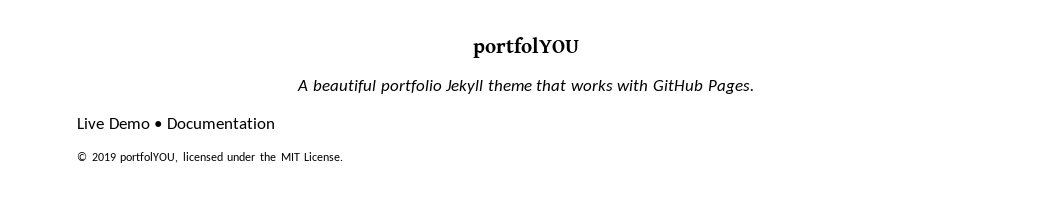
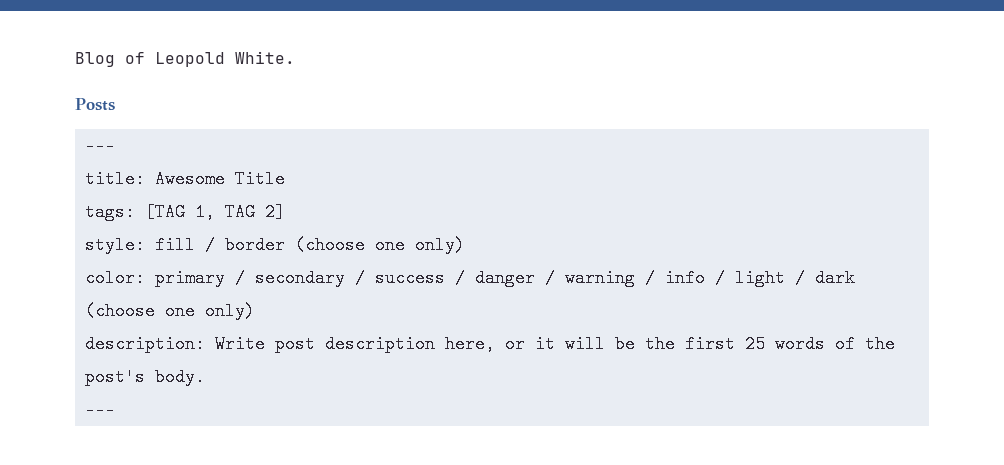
- portfolYOU
- A beautiful portfolio Jekyll theme that works with GitHub Pages.
- Live Demo • Documentation
- © 2019 portfolYOU, licensed under the MIT License.
+ Blog of Leopold White.
+ Posts
+ ---
+ title: Awesome Title
+ tags: [TAG 1, TAG 2]
+ style: fill / border (choose one only)
+ color: primary / secondary / success / danger / warning / info / light / dark (choose one only)
+ description: Write post description here, or it will be the first 25 words of the post's body.
+ ---

